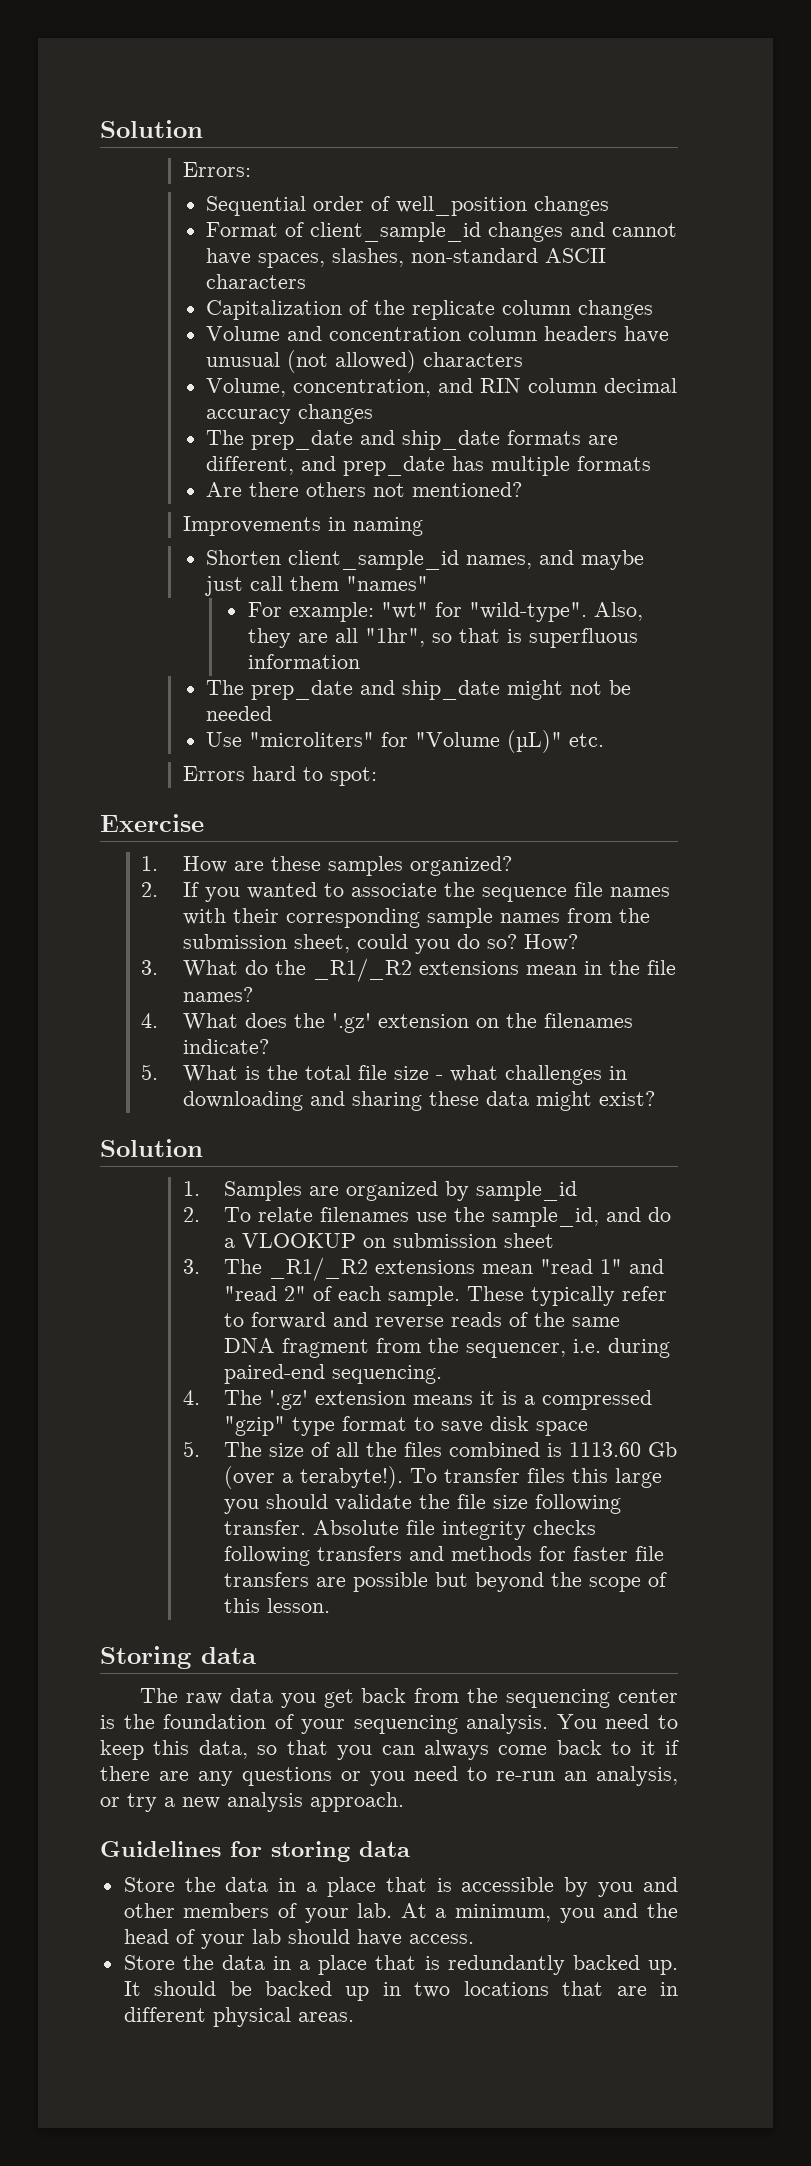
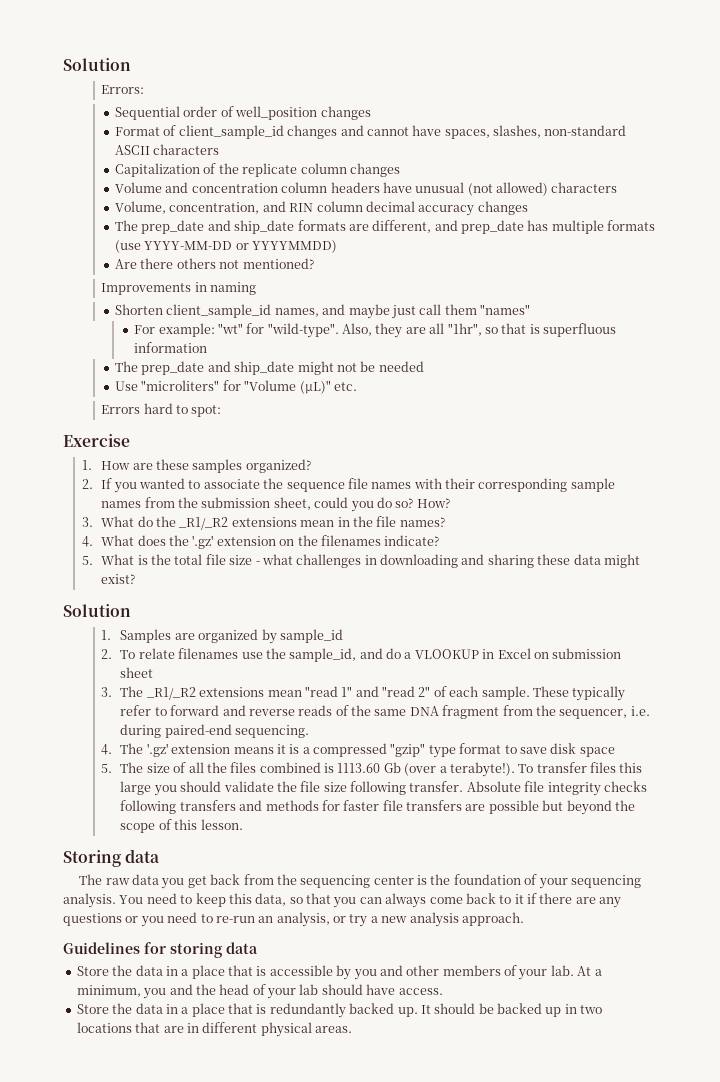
- The prep_date and ship_date formats are different, and prep_date has multiple formats
+ The prep_date and ship_date formats are different, and prep_date has multiple formats (use YYYY-MM-DD or YYYYMMDD)
- 2. To relate filenames use the sample_id, and do a VLOOKUP on submission sheet
+ 2. To relate filenames use the sample_id, and do a VLOOKUP in Excel on submission sheet

